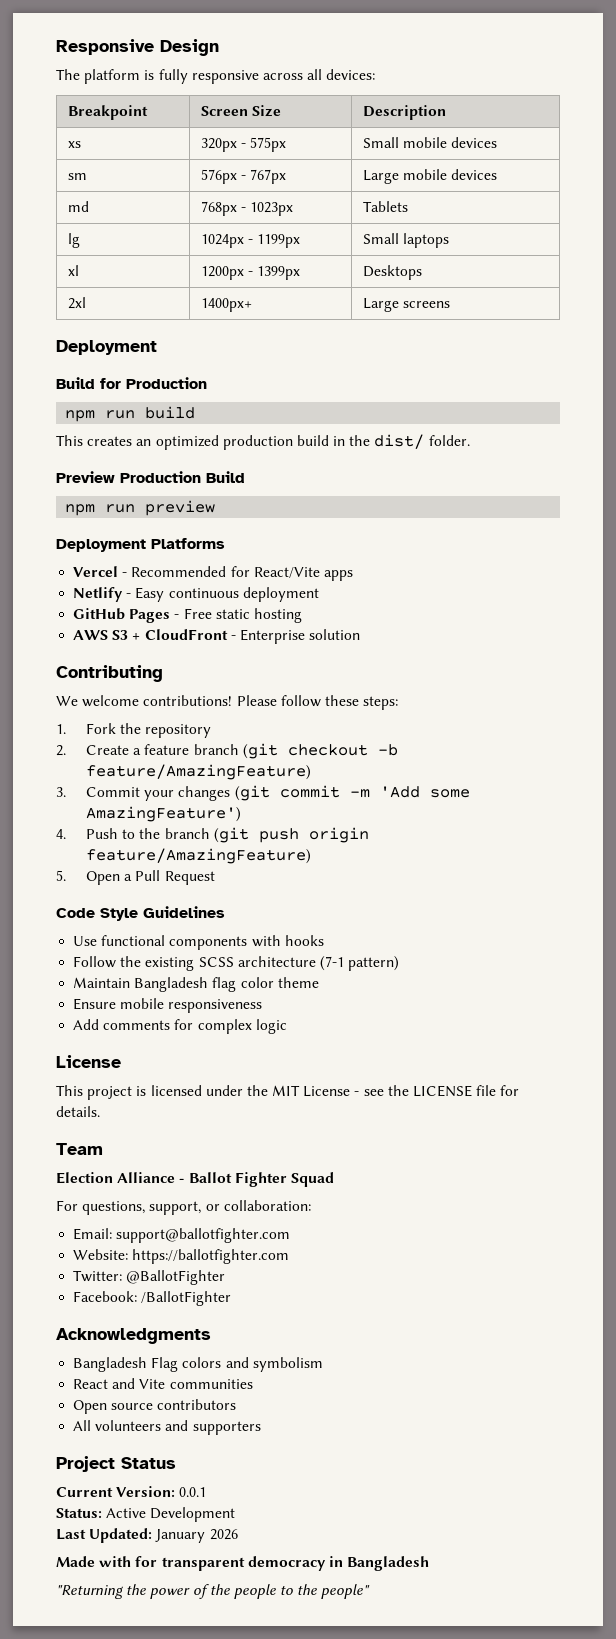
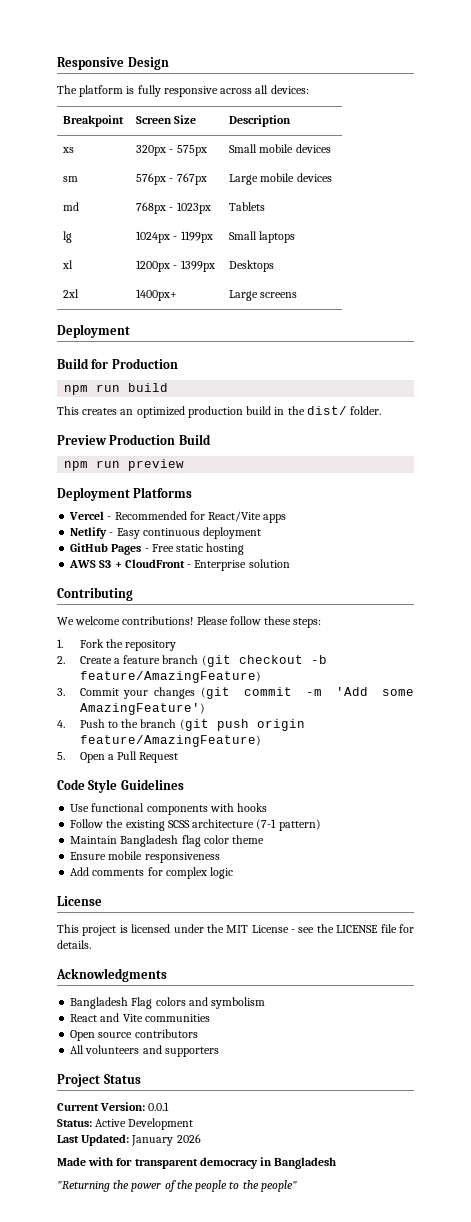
- Team
- Election Alliance - Ballot Fighter Squad
- For questions, support, or collaboration:
- Email: support@ballotfighter.com
- Website: https://ballotfighter.com
- Twitter: @BallotFighter
- Facebook: /BallotFighter

